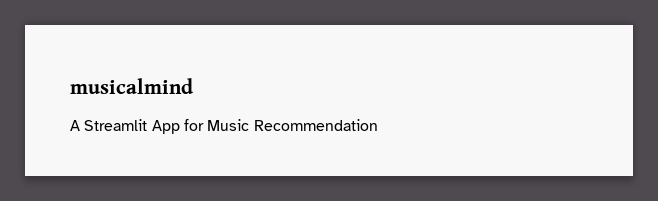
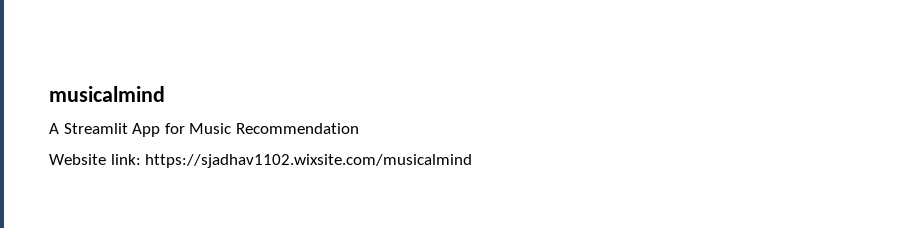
+ Website link: https://sjadhav1102.wixsite.com/musicalmind

